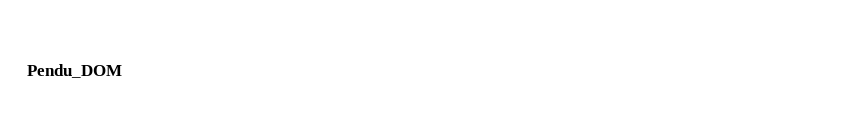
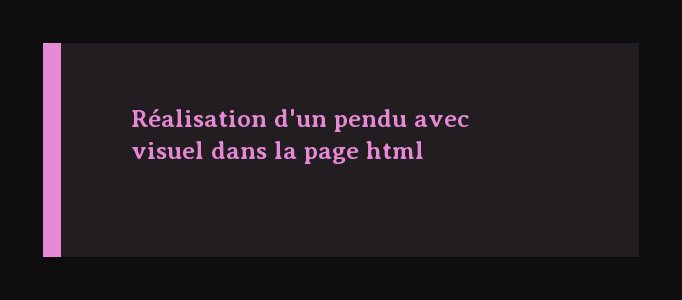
- Pendu_DOM
+ Réalisation d'un pendu avec visuel dans la page html

